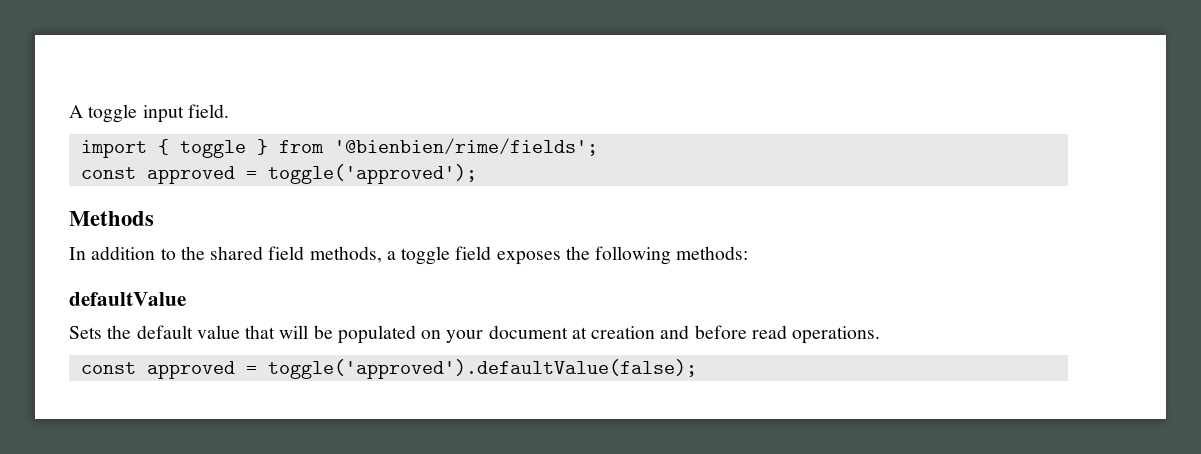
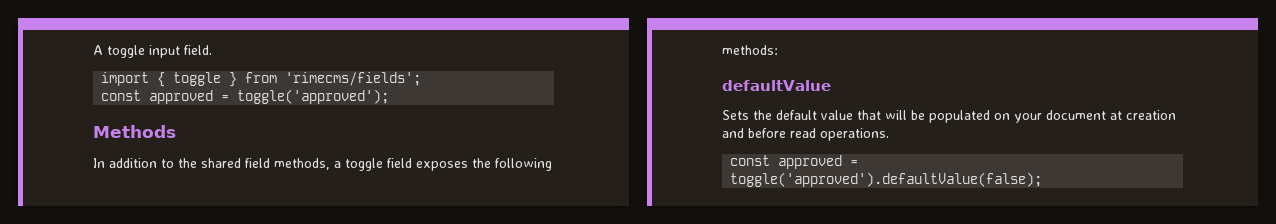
- import { toggle } from '@bienbien/rime/fields';
+ import { toggle } from 'rimecms/fields';

